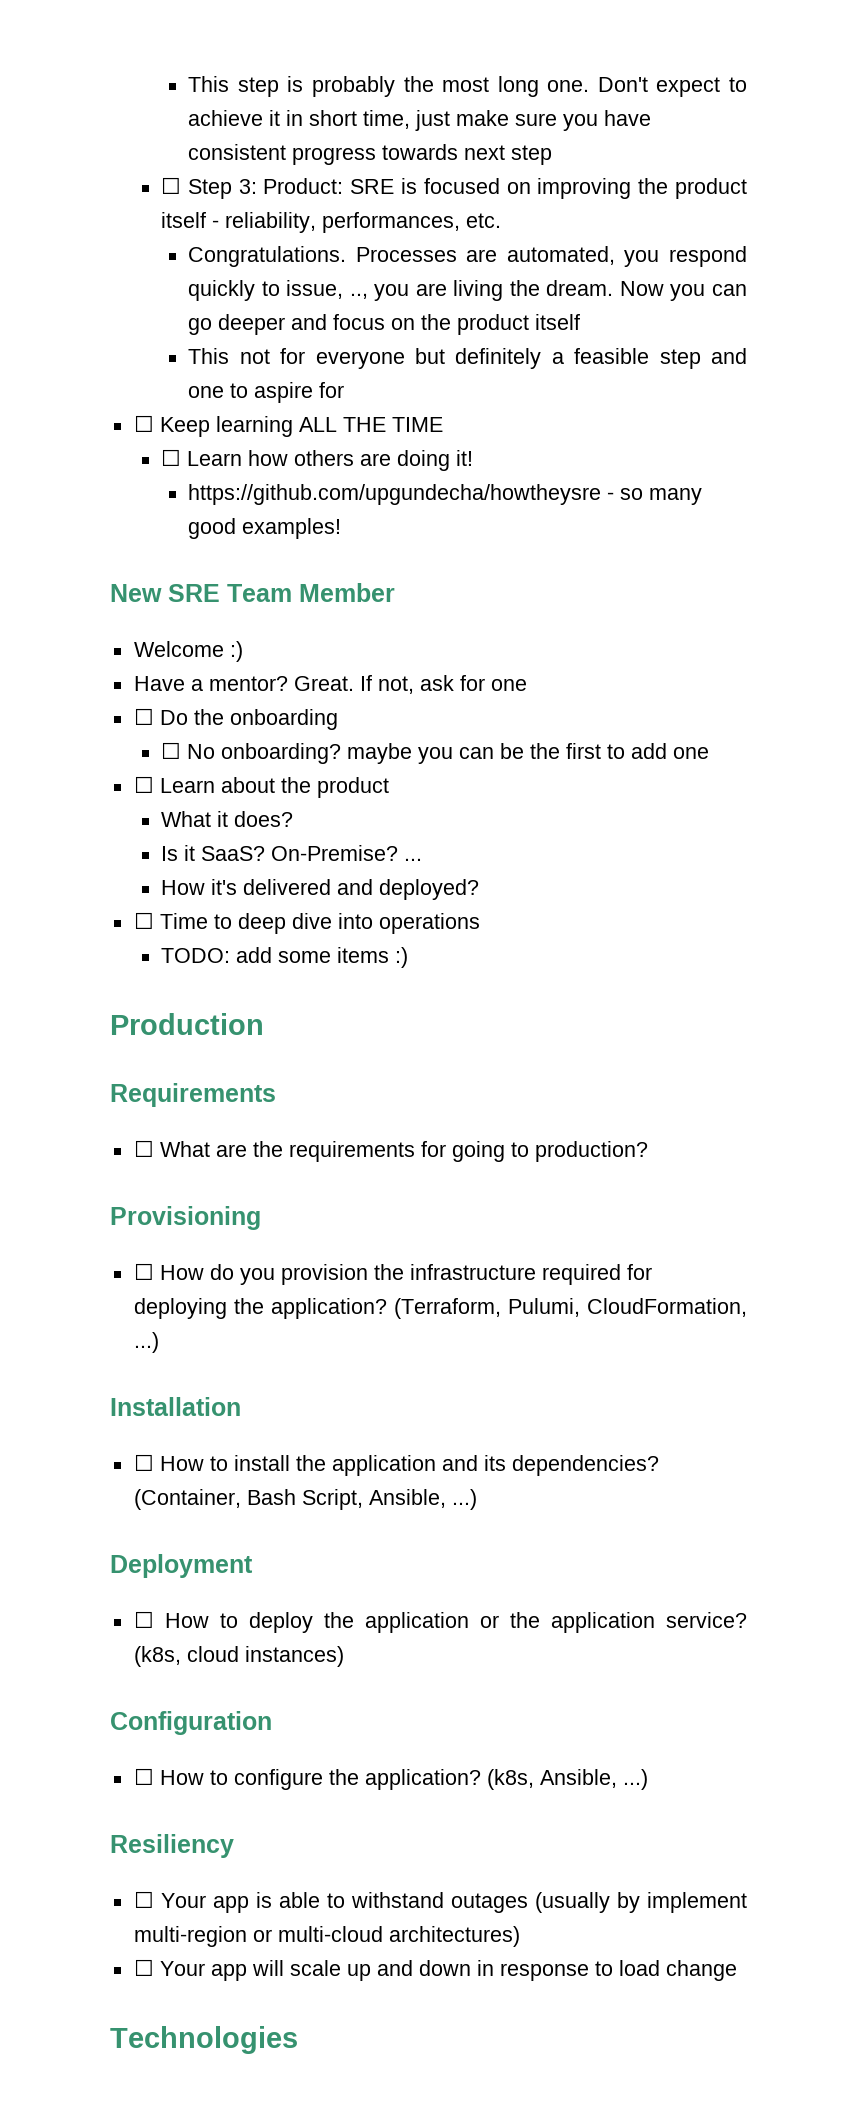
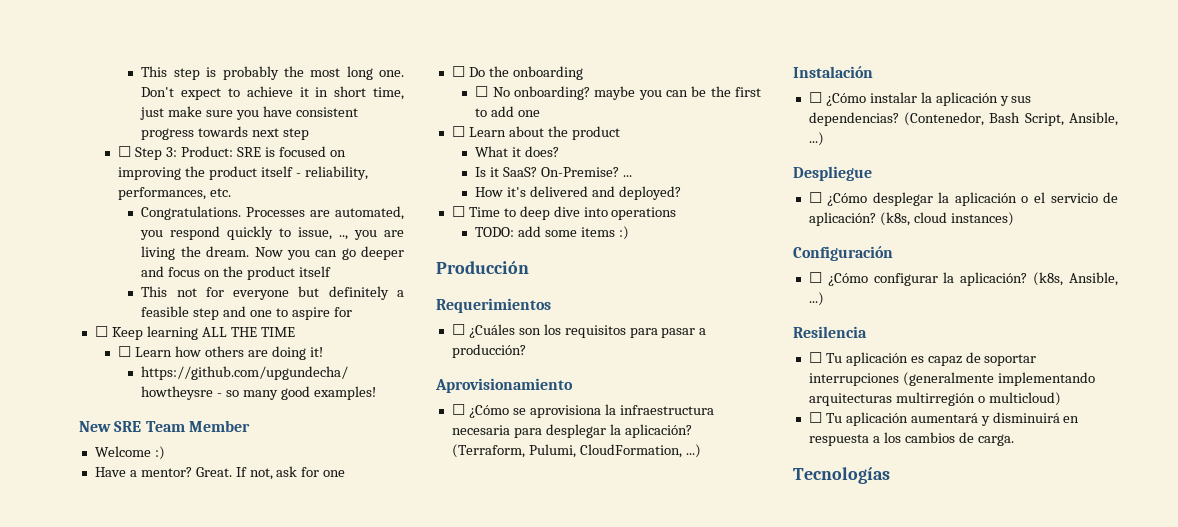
- Production
- Requirements
- ☐ What are the requirements for going to production?
- Provisioning
- ☐ How do you provision the infrastructure required for deploying the application?
+ Producción
+ Requerimientos
+ ☐ ¿Cuáles son los requisitos para pasar a producción?
+ Aprovisionamiento
+ ☐ ¿Cómo se aprovisiona la infraestructura necesaria para desplegar la aplicación?
- Installation
- ☐ How to install the application and its dependencies? (Container, Bash Script, Ansible, ...)
+ Instalación
+ ☐ ¿Cómo instalar la aplicación y sus dependencias? (Contenedor, Bash Script, Ansible, ...)
- Deployment
- ☐ How to deploy the application or the application service?
+ Despliegue
+ ☐ ¿Cómo desplegar la aplicación o el servicio de aplicación?
- Configuration
- ☐ How to configure the application?
+ Configuración
+ ☐ ¿Cómo configurar la aplicación?
- Resiliency
- ☐ Your app is able to withstand outages (usually by implement multi-region or multi-cloud architectures)
- ☐ Your app will scale up and down in response to load change
- Technologies
+ Resilencia
+ ☐ Tu aplicación es capaz de soportar interrupciones (generalmente implementando arquitecturas multirregión o multicloud)
+ ☐ Tu aplicación aumentará y disminuirá en respuesta a los cambios de carga.
+ Tecnologías

